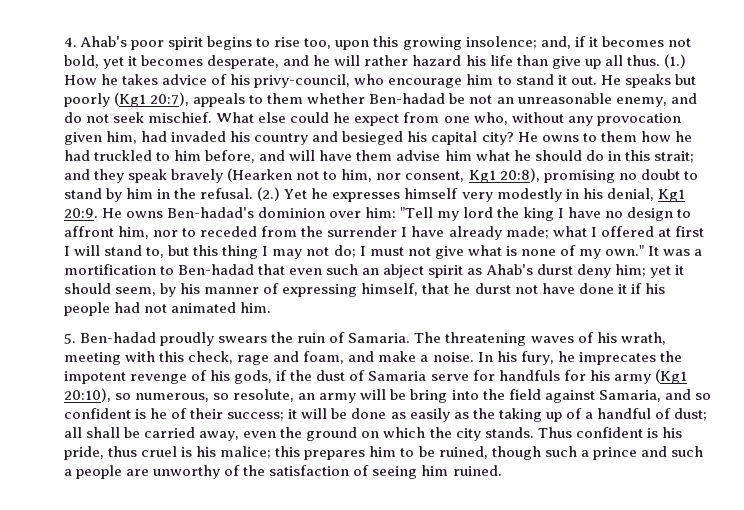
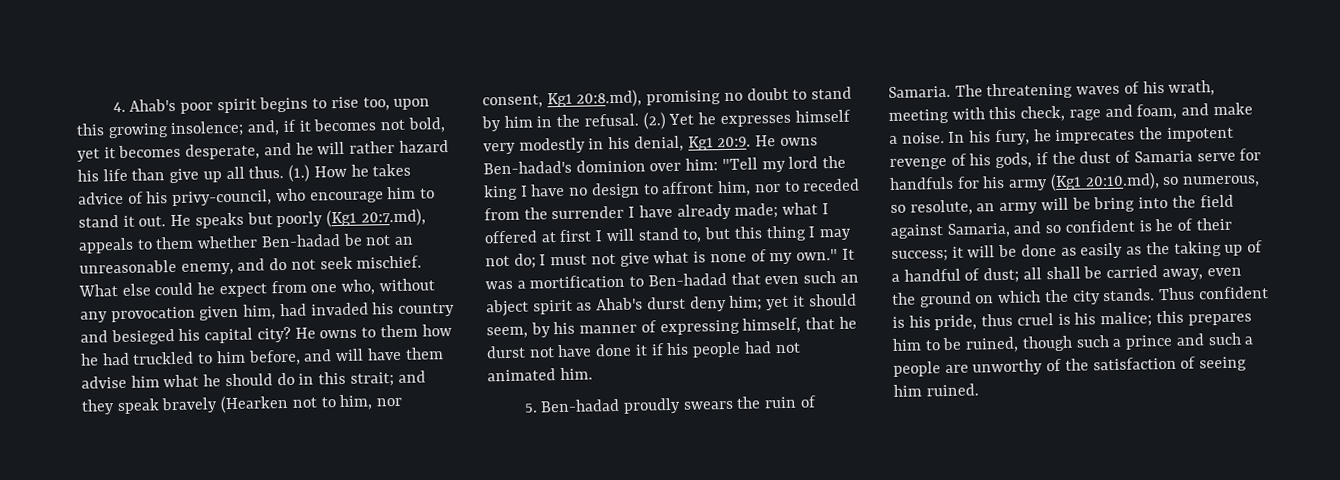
- He speaks but poorly (Kg1 20:7), appeals to them whether Ben-hadad be not an unreasonable enemy, and do not seek mischief.
+ He speaks but poorly (Kg1 20:7.md), appeals to them whether Ben-hadad be not an unreasonable enemy, and do not seek mischief.
- He owns to them how he had truckled to him before, and will have them advise him what he should do in this strait; and they speak bravely (Hearken not to him, nor consent, Kg1 20:8), promising no doubt to stand by him in the refusal.
+ He owns to them how he had truckled to him before, and will have them advise him what he should do in this strait; and they speak bravely (Hearken not to him, nor consent, Kg1 20:8.md), promising no doubt to stand by him in the refusal.
- In his fury, he imprecates the impotent revenge of his gods, if the dust of Samaria serve for handfuls for his army (Kg1 20:10), so numerous, so resolute, an army will be bring into the field against Samaria, and so confident is he of their success;
+ In his fury, he imprecates the impotent revenge of his gods, if the dust of Samaria serve for handfuls for his army (Kg1 20:10.md), so numerous, so resolute, an army will be bring into the field against Samaria, and so confident is he of their success;

